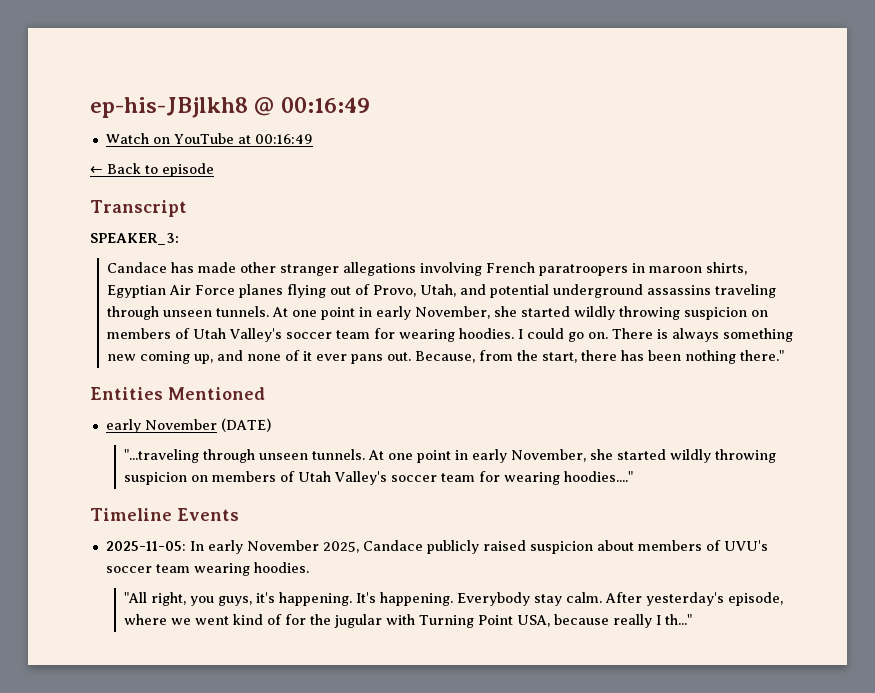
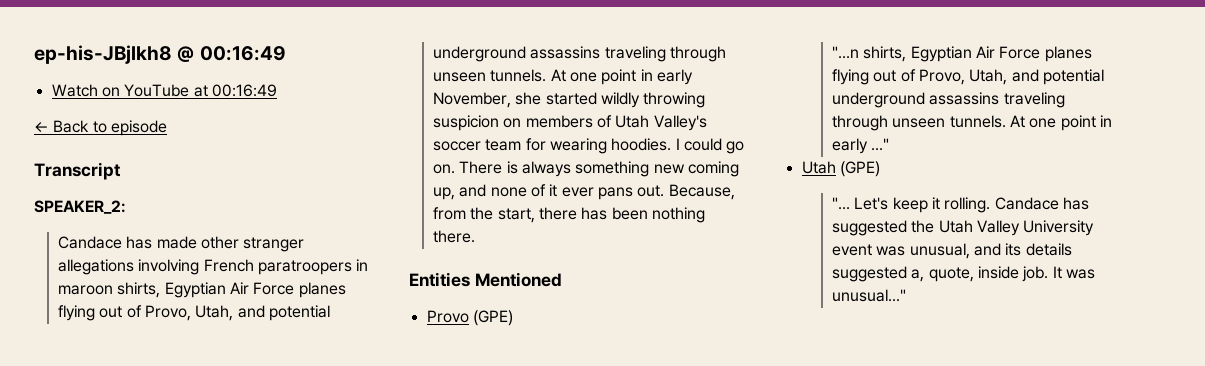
- SPEAKER_3:
+ SPEAKER_2:
- Because, from the start, there has been nothing there."
+ Because, from the start, there has been nothing there.
- early November (DATE)
- "...traveling through unseen tunnels. At one point in early November, she started wildly throwing suspicion on members of Utah Valley's soccer team for wearing hoodies...."
- Timeline Events
- 2025-11-05: In early November 2025, Candace publicly raised suspicion about members of UVU's soccer team wearing hoodies.
- "All right, you guys, it's happening. It's happening. Everybody stay calm. After yesterday's episode, where we went kind of for the jugular with Turning Point USA, because really I th..."
+ Provo (GPE)
+ "...n shirts, Egyptian Air Force planes flying out of Provo, Utah, and potential underground assassins traveling through unseen tunnels. At one point in early ..."
+ Utah (GPE)
+ "... Let's keep it rolling. Candace has suggested the Utah Valley University event was unusual, and its details suggested a, quote, inside job. It was unusual..."

